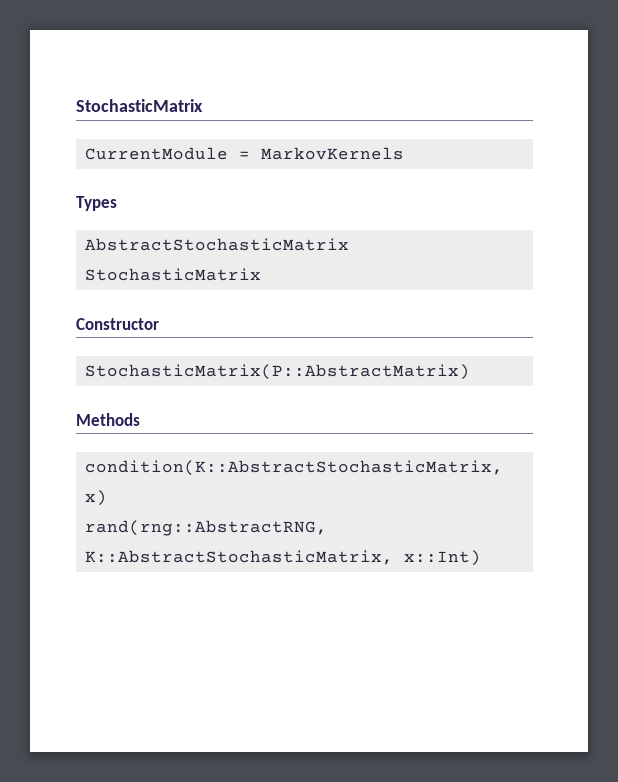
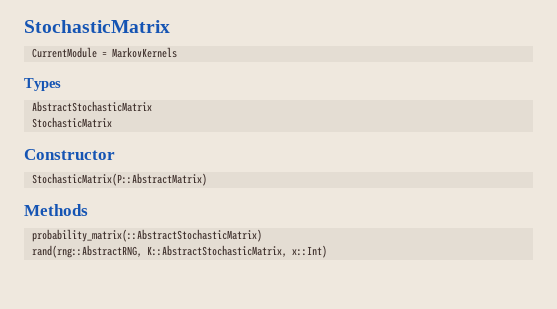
- condition(K::AbstractStochasticMatrix, x)
+ probability_matrix(::AbstractStochasticMatrix)

